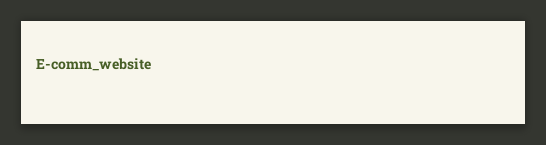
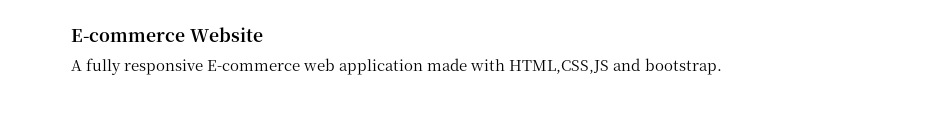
- E-comm_website
+ E-commerce Website
+ A fully responsive E-commerce web application made with HTML,CSS,JS and bootstrap.

